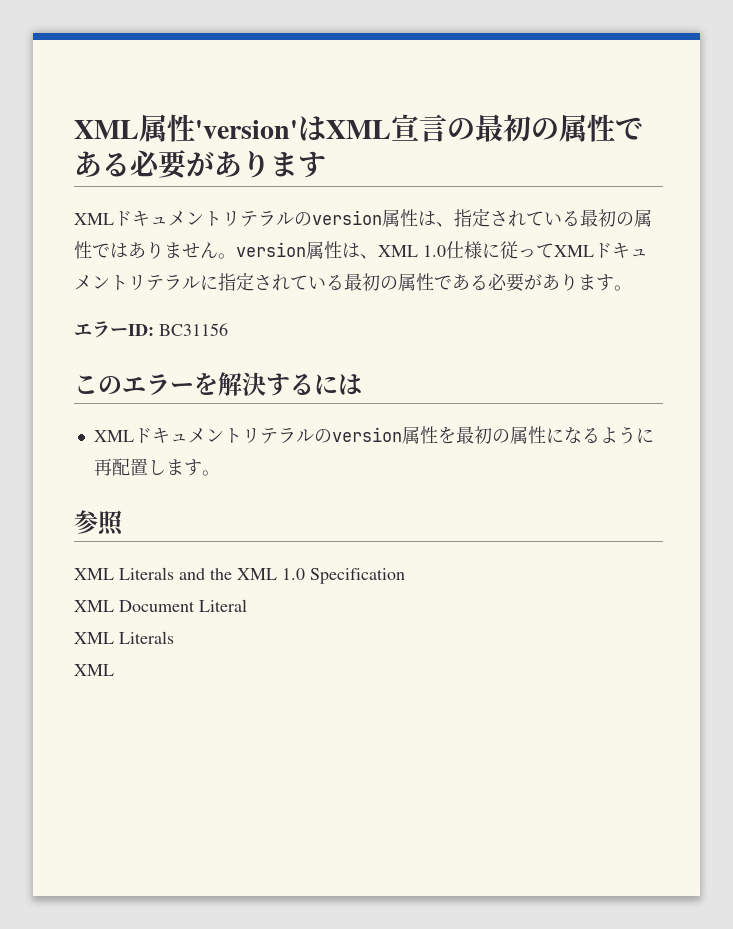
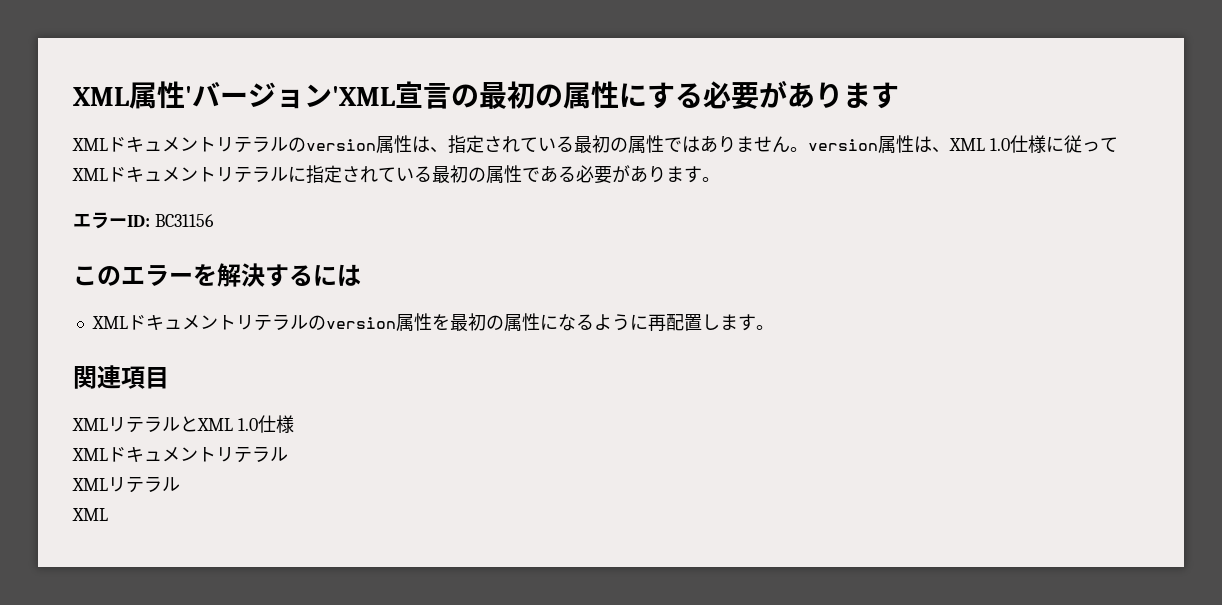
- XML属性'version'はXML宣言の最初の属性である必要があります
+ XML属性'バージョン'XML宣言の最初の属性にする必要があります
- 参照
- XML Literals and the XML 1.0 Specification
- XML Document Literal
- XML Literals
+ 関連項目
+ XMLリテラルとXML 1.0仕様
+ XMLドキュメントリテラル
+ XMLリテラル

